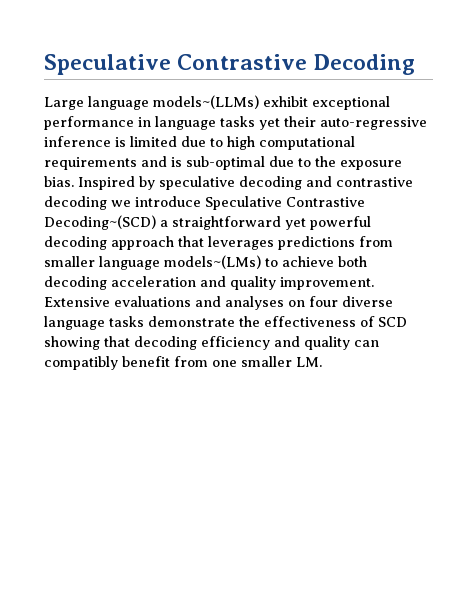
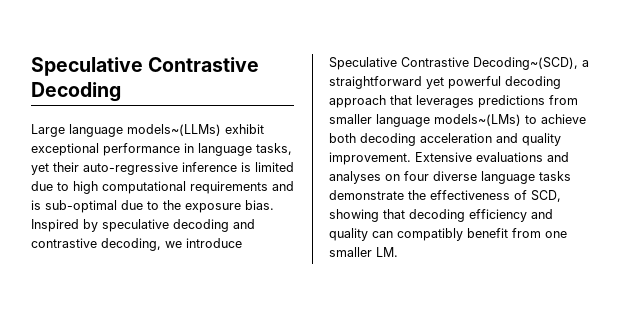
- Large language models~(LLMs) exhibit exceptional performance in language tasks yet their auto-regressive inference is limited due to high computational requirements and is sub-optimal due to the exposure bias.
+ Large language models~(LLMs) exhibit exceptional performance in language tasks, yet their auto-regressive inference is limited due to high computational requirements and is sub-optimal due to the exposure bias.
- Inspired by speculative decoding and contrastive decoding we introduce Speculative Contrastive Decoding~(SCD) a straightforward yet powerful decoding approach that leverages predictions from smaller language models~(LMs) to achieve both decoding acceleration and quality improvement.
+ Inspired by speculative decoding and contrastive decoding, we introduce Speculative Contrastive Decoding~(SCD), a straightforward yet powerful decoding approach that leverages predictions from smaller language models~(LMs) to achieve both decoding acceleration and quality improvement.
- Extensive evaluations and analyses on four diverse language tasks demonstrate the effectiveness of SCD showing that decoding efficiency and quality can compatibly benefit from one smaller LM.
+ Extensive evaluations and analyses on four diverse language tasks demonstrate the effectiveness of SCD, showing that decoding efficiency and quality can compatibly benefit from one smaller LM.

